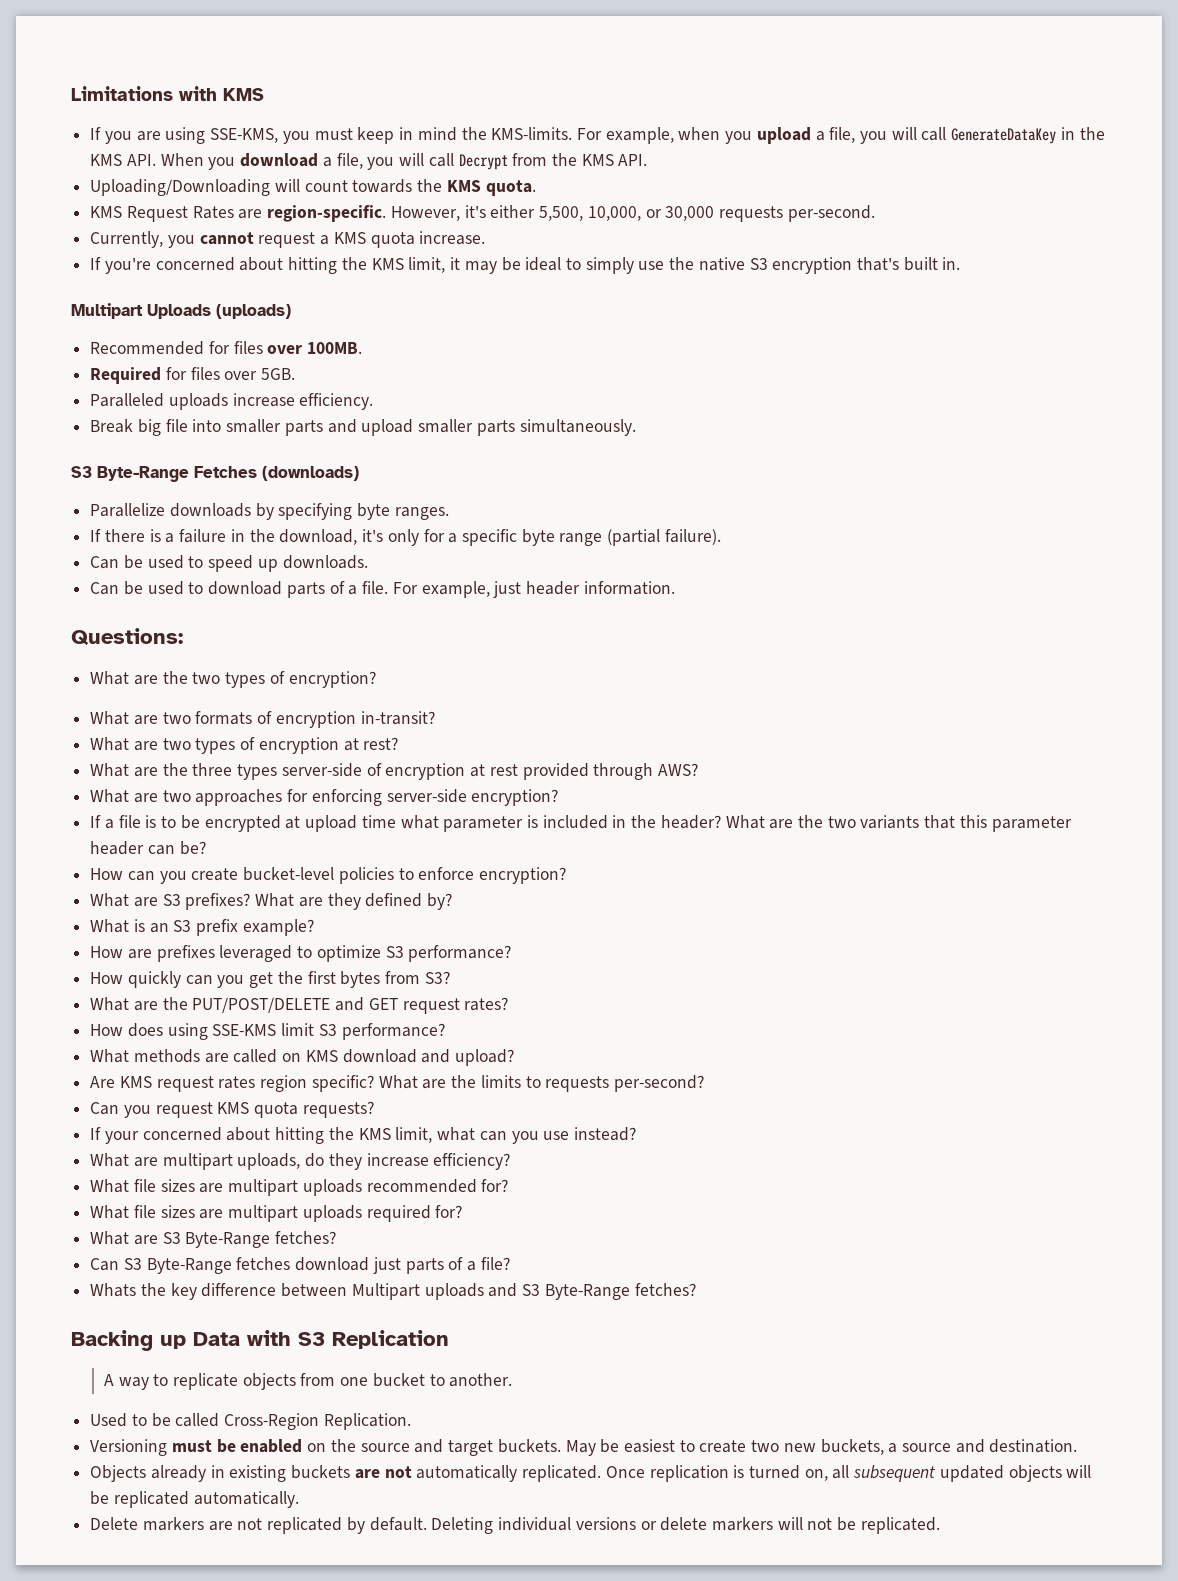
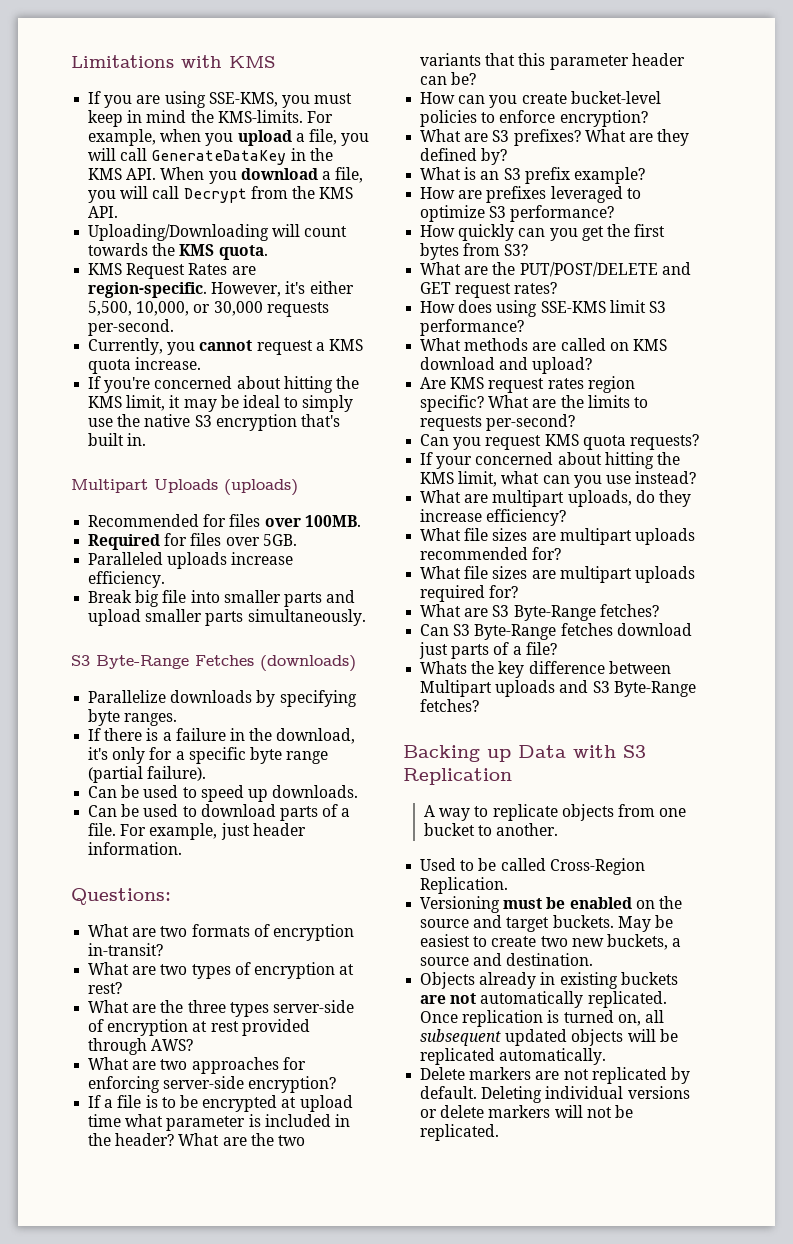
- What are the two types of encryption?

